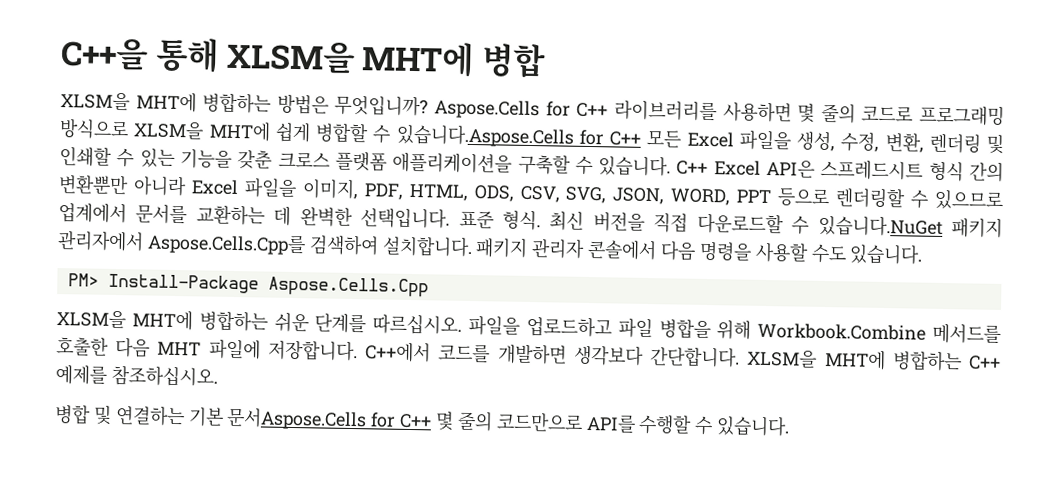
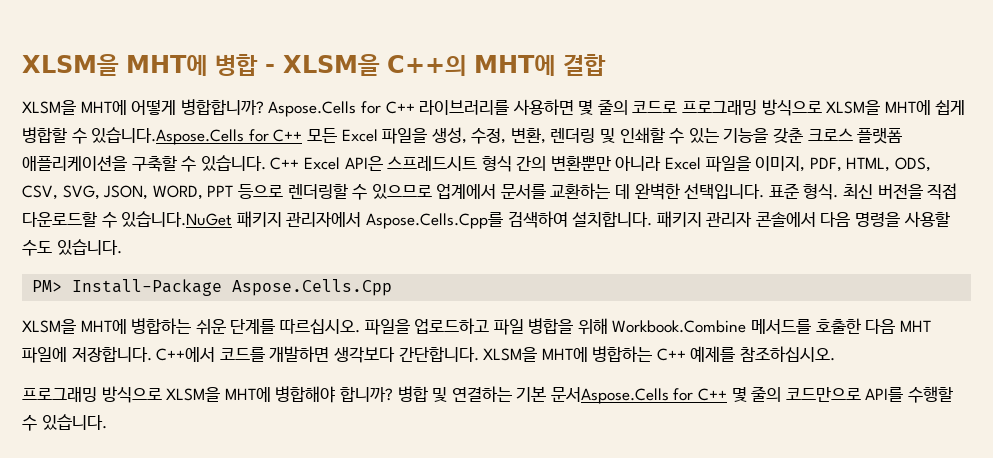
- C++을 통해 XLSM을 MHT에 병합
- XLSM을 MHT에 병합하는 방법은 무엇입니까?
+ XLSM을 MHT에 병합 - XLSM을 C++의 MHT에 결합
+ XLSM을 MHT에 어떻게 병합합니까?
+ 프로그래밍 방식으로 XLSM을 MHT에 병합해야 합니까?

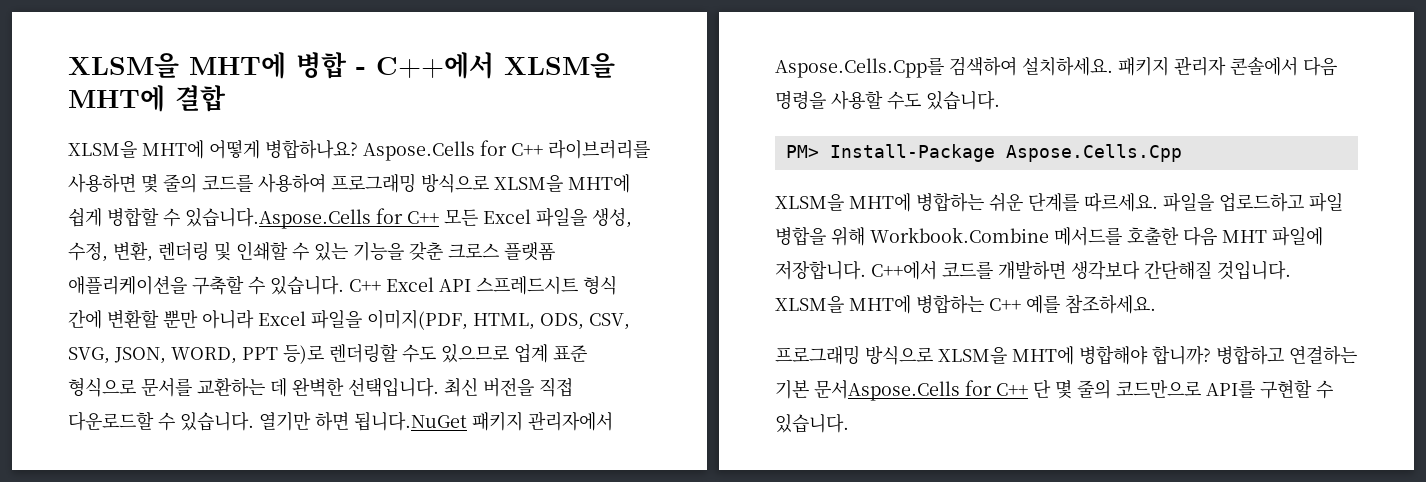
- XLSM을 MHT에 병합 - XLSM을 C++의 MHT에 결합
+ XLSM을 MHT에 병합 - C++에서 XLSM을 MHT에 결합
- XLSM을 MHT에 어떻게 병합합니까?
+ XLSM을 MHT에 어떻게 병합하나요?
- Aspose.Cells for C++ 라이브러리를 사용하면 몇 줄의 코드로 프로그래밍 방식으로 XLSM을 MHT에 쉽게 병합할 수 있습니다.Aspose.Cells for C++ 모든 Excel 파일을 생성, 수정, 변환, 렌더링 및 인쇄할 수 있는 기능을 갖춘 크로스 플랫폼 애플리케이션을 구축할 수 있습니다.
+ Aspose.Cells for C++ 라이브러리를 사용하면 몇 줄의 코드를 사용하여 프로그래밍 방식으로 XLSM을 MHT에 쉽게 병합할 수 있습니다.Aspose.Cells for C++ 모든 Excel 파일을 생성, 수정, 변환, 렌더링 및 인쇄할 수 있는 기능을 갖춘 크로스 플랫폼 애플리케이션을 구축할 수 있습니다.
- C++ Excel API은 스프레드시트 형식 간의 변환뿐만 아니라 Excel 파일을 이미지, PDF, HTML, ODS, CSV, SVG, JSON, WORD, PPT 등으로 렌더링할 수 있으므로 업계에서 문서를 교환하는 데 완벽한 선택입니다.
+ C++ Excel API 스프레드시트 형식 간에 변환할 뿐만 아니라 Excel 파일을 이미지(PDF, HTML, ODS, CSV, SVG, JSON, WORD, PPT 등)로 렌더링할 수도 있으므로 업계 표준 형식으로 문서를 교환하는 데 완벽한 선택입니다.
- 표준 형식.
- 최신 버전을 직접 다운로드할 수 있습니다.NuGet 패키지 관리자에서 Aspose.Cells.Cpp를 검색하여 설치합니다.
+ 최신 버전을 직접 다운로드할 수 있습니다. 열기만 하면 됩니다.NuGet 패키지 관리자에서 Aspose.Cells.Cpp를 검색하여 설치하세요.
- XLSM을 MHT에 병합하는 쉬운 단계를 따르십시오.
+ XLSM을 MHT에 병합하는 쉬운 단계를 따르세요.
- C++에서 코드를 개발하면 생각보다 간단합니다.
+ C++에서 코드를 개발하면 생각보다 간단해질 것입니다.
- XLSM을 MHT에 병합하는 C++ 예제를 참조하십시오.
+ XLSM을 MHT에 병합하는 C++ 예를 참조하세요.
- 병합 및 연결하는 기본 문서Aspose.Cells for C++ 몇 줄의 코드만으로 API를 수행할 수 있습니다.
+ 병합하고 연결하는 기본 문서Aspose.Cells for C++ 단 몇 줄의 코드만으로 API를 구현할 수 있습니다.

